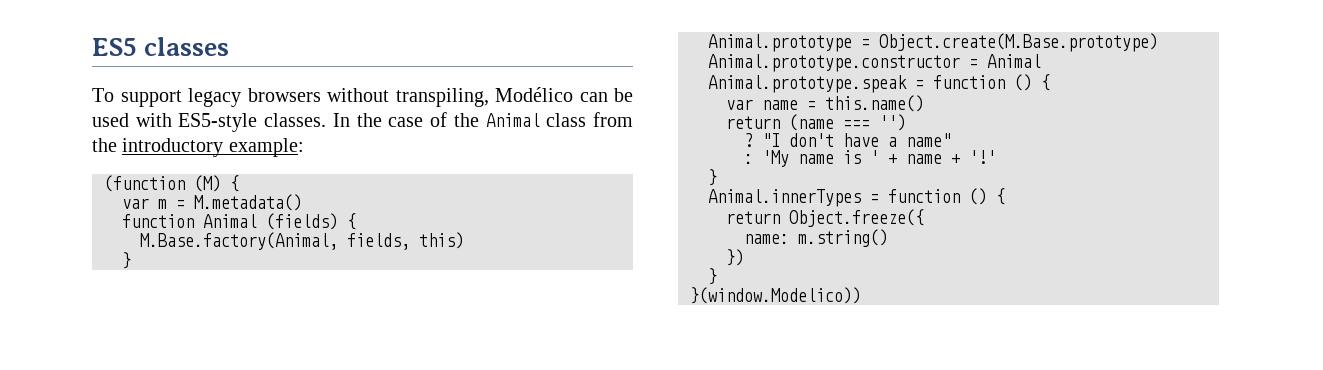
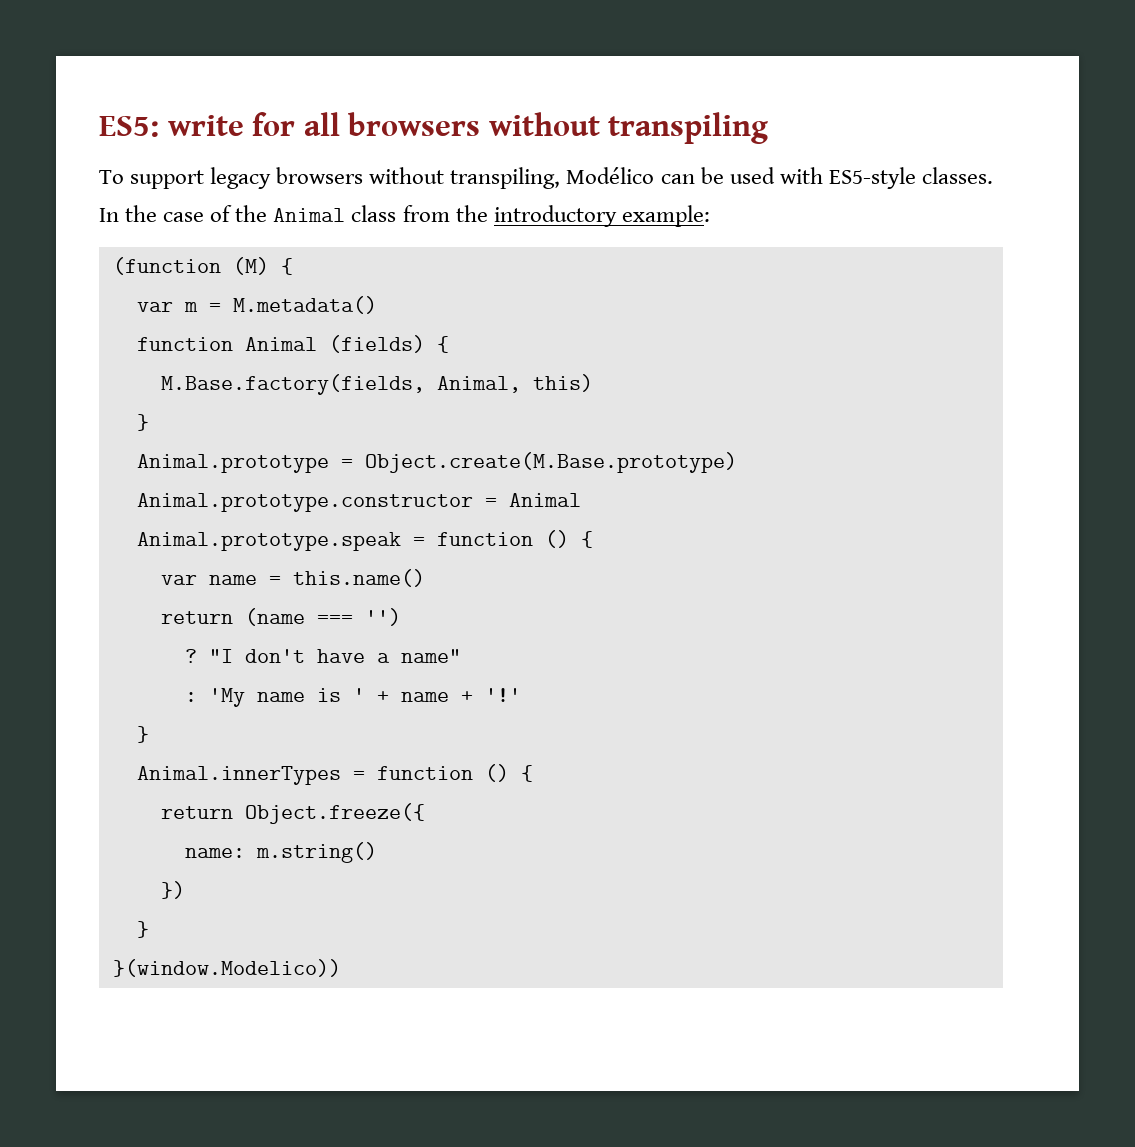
- ES5 classes
+ ES5: write for all browsers without transpiling
- M.Base.factory(Animal, fields, this)
+ M.Base.factory(fields, Animal, this)

